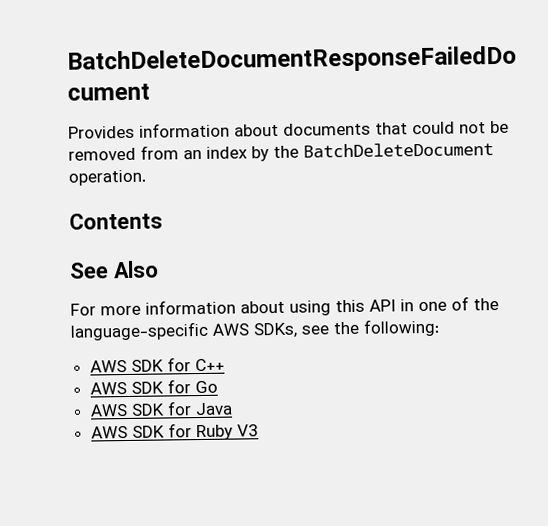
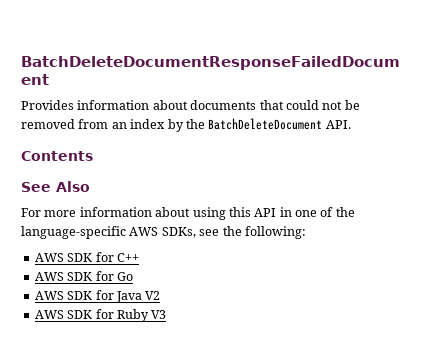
- Provides information about documents that could not be removed from an index by the BatchDeleteDocument operation.
+ Provides information about documents that could not be removed from an index by the BatchDeleteDocument API.
- AWS SDK for Java
+ AWS SDK for Java V2

